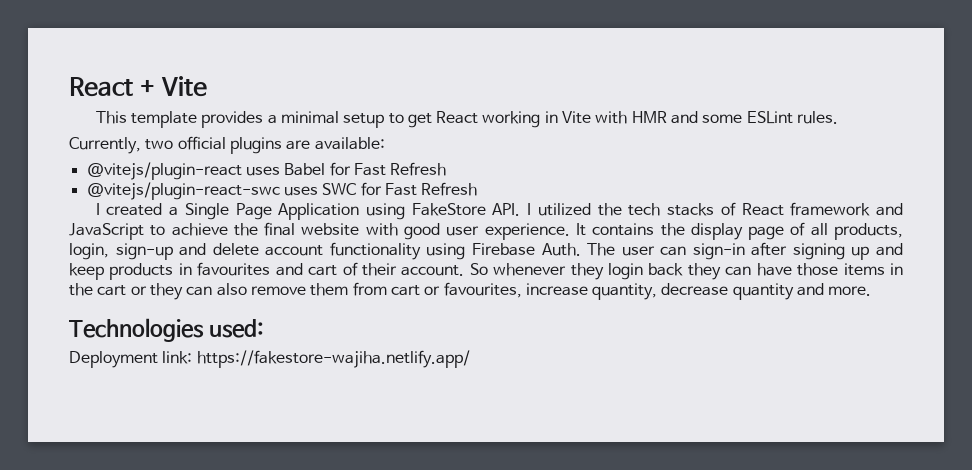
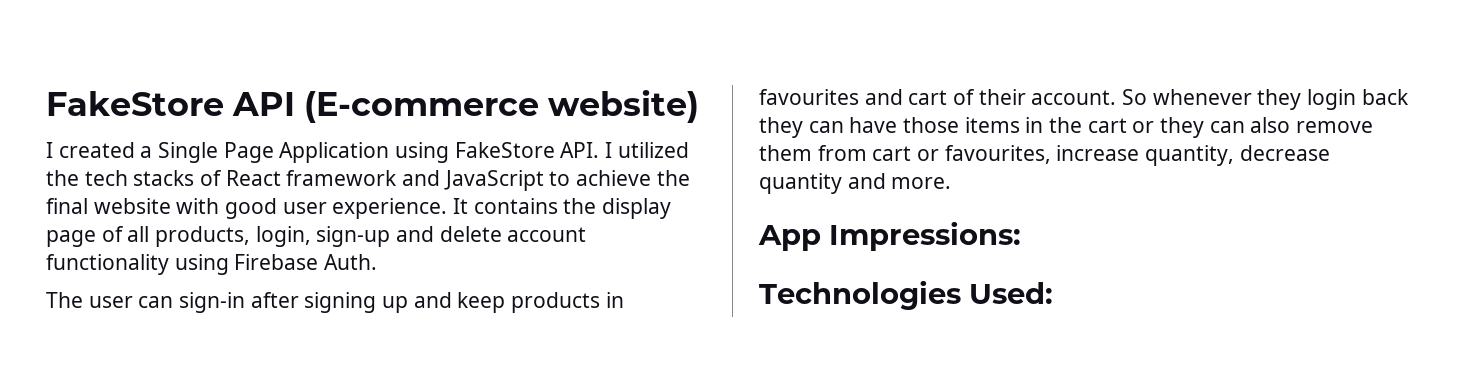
- React + Vite
- This template provides a minimal setup to get React working in Vite with HMR and some ESLint rules.
- Currently, two official plugins are available:
- @vitejs/plugin-react uses Babel for Fast Refresh
- @vitejs/plugin-react-swc uses SWC for Fast Refresh
+ FakeStore API (E-commerce website)
- It contains the display page of all products, login, sign-up and delete account functionality using Firebase Auth. The user can sign-in after signing up and keep products in favourites and cart of their account.
+ It contains the display page of all products, login, sign-up and delete account functionality using Firebase Auth.
+ The user can sign-in after signing up and keep products in favourites and cart of their account.
+ App Impressions:
- Technologies used:
- Deployment link: https://fakestore-wajiha.netlify.app/
+ Technologies Used:

